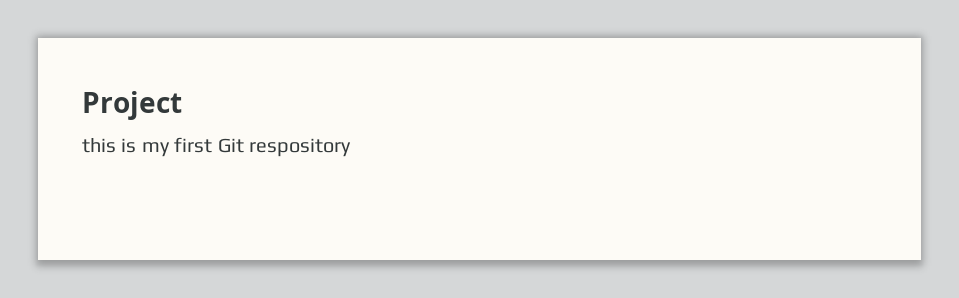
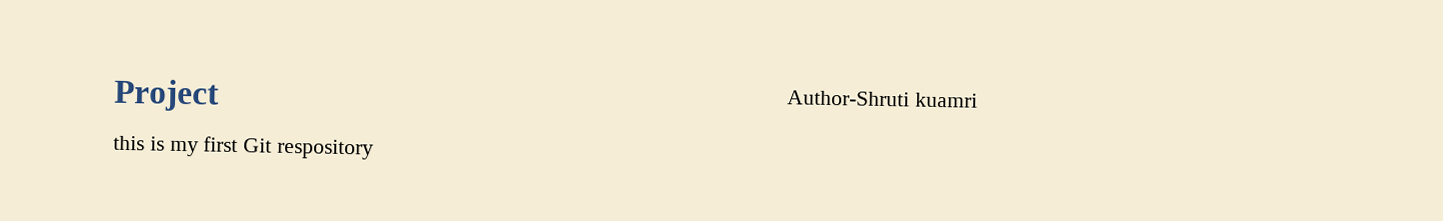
+ Author-Shruti kuamri

